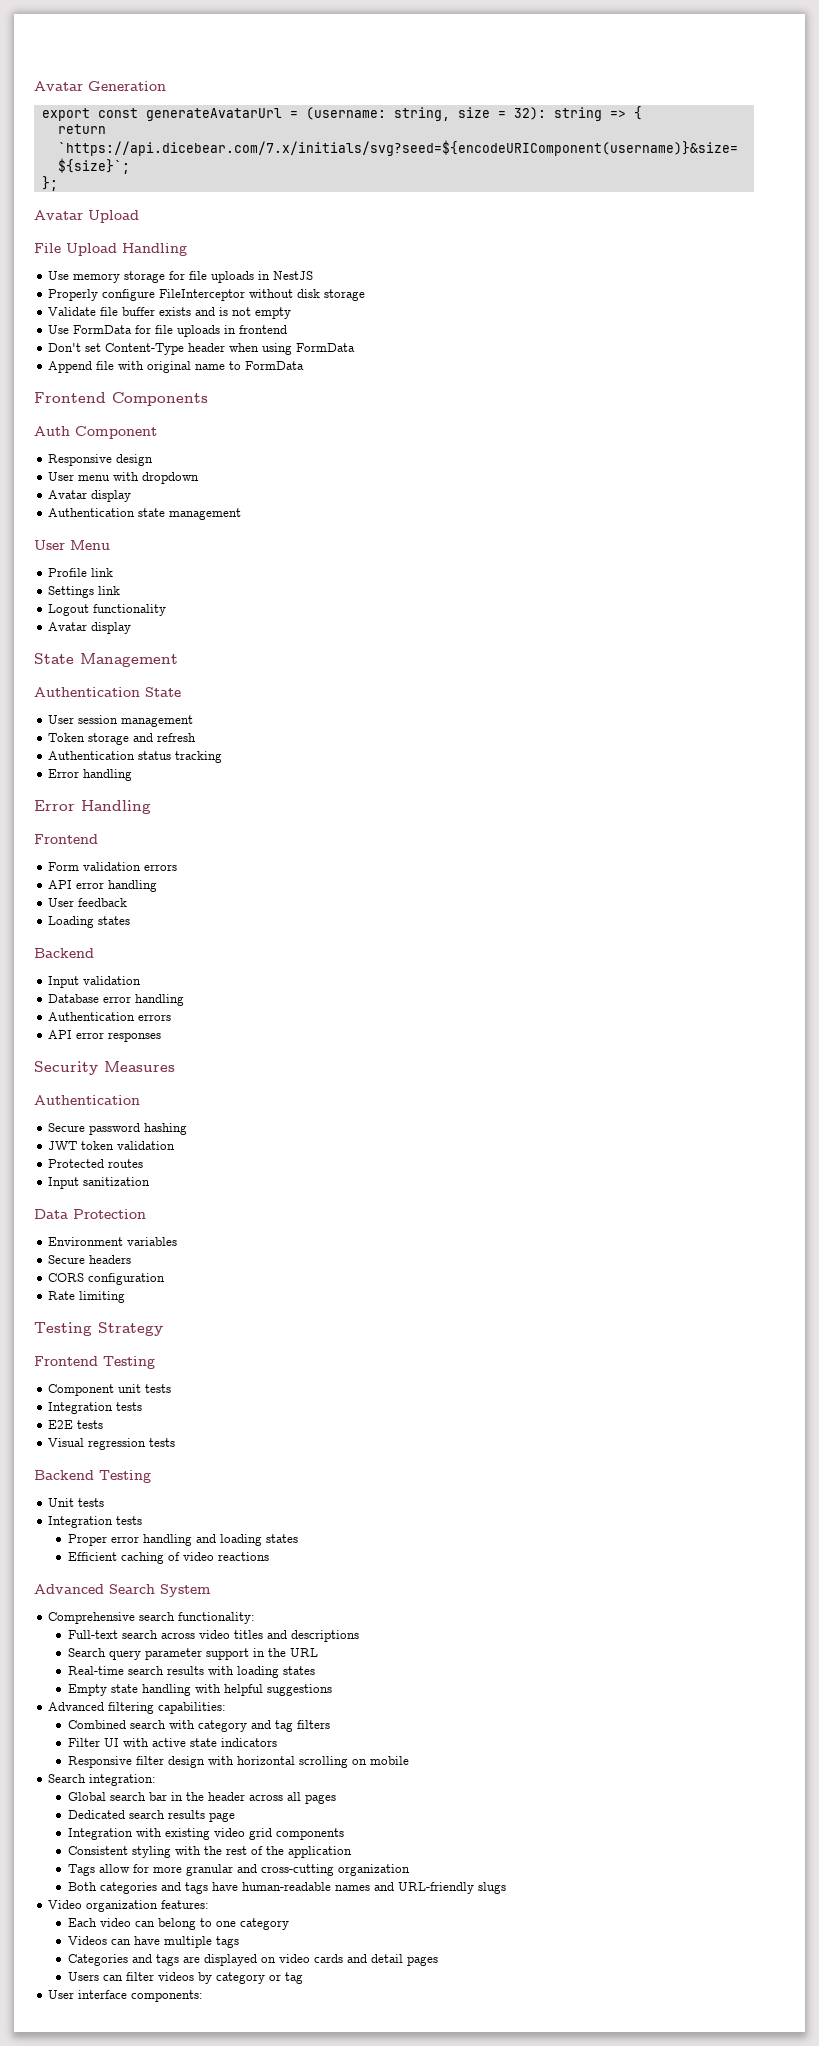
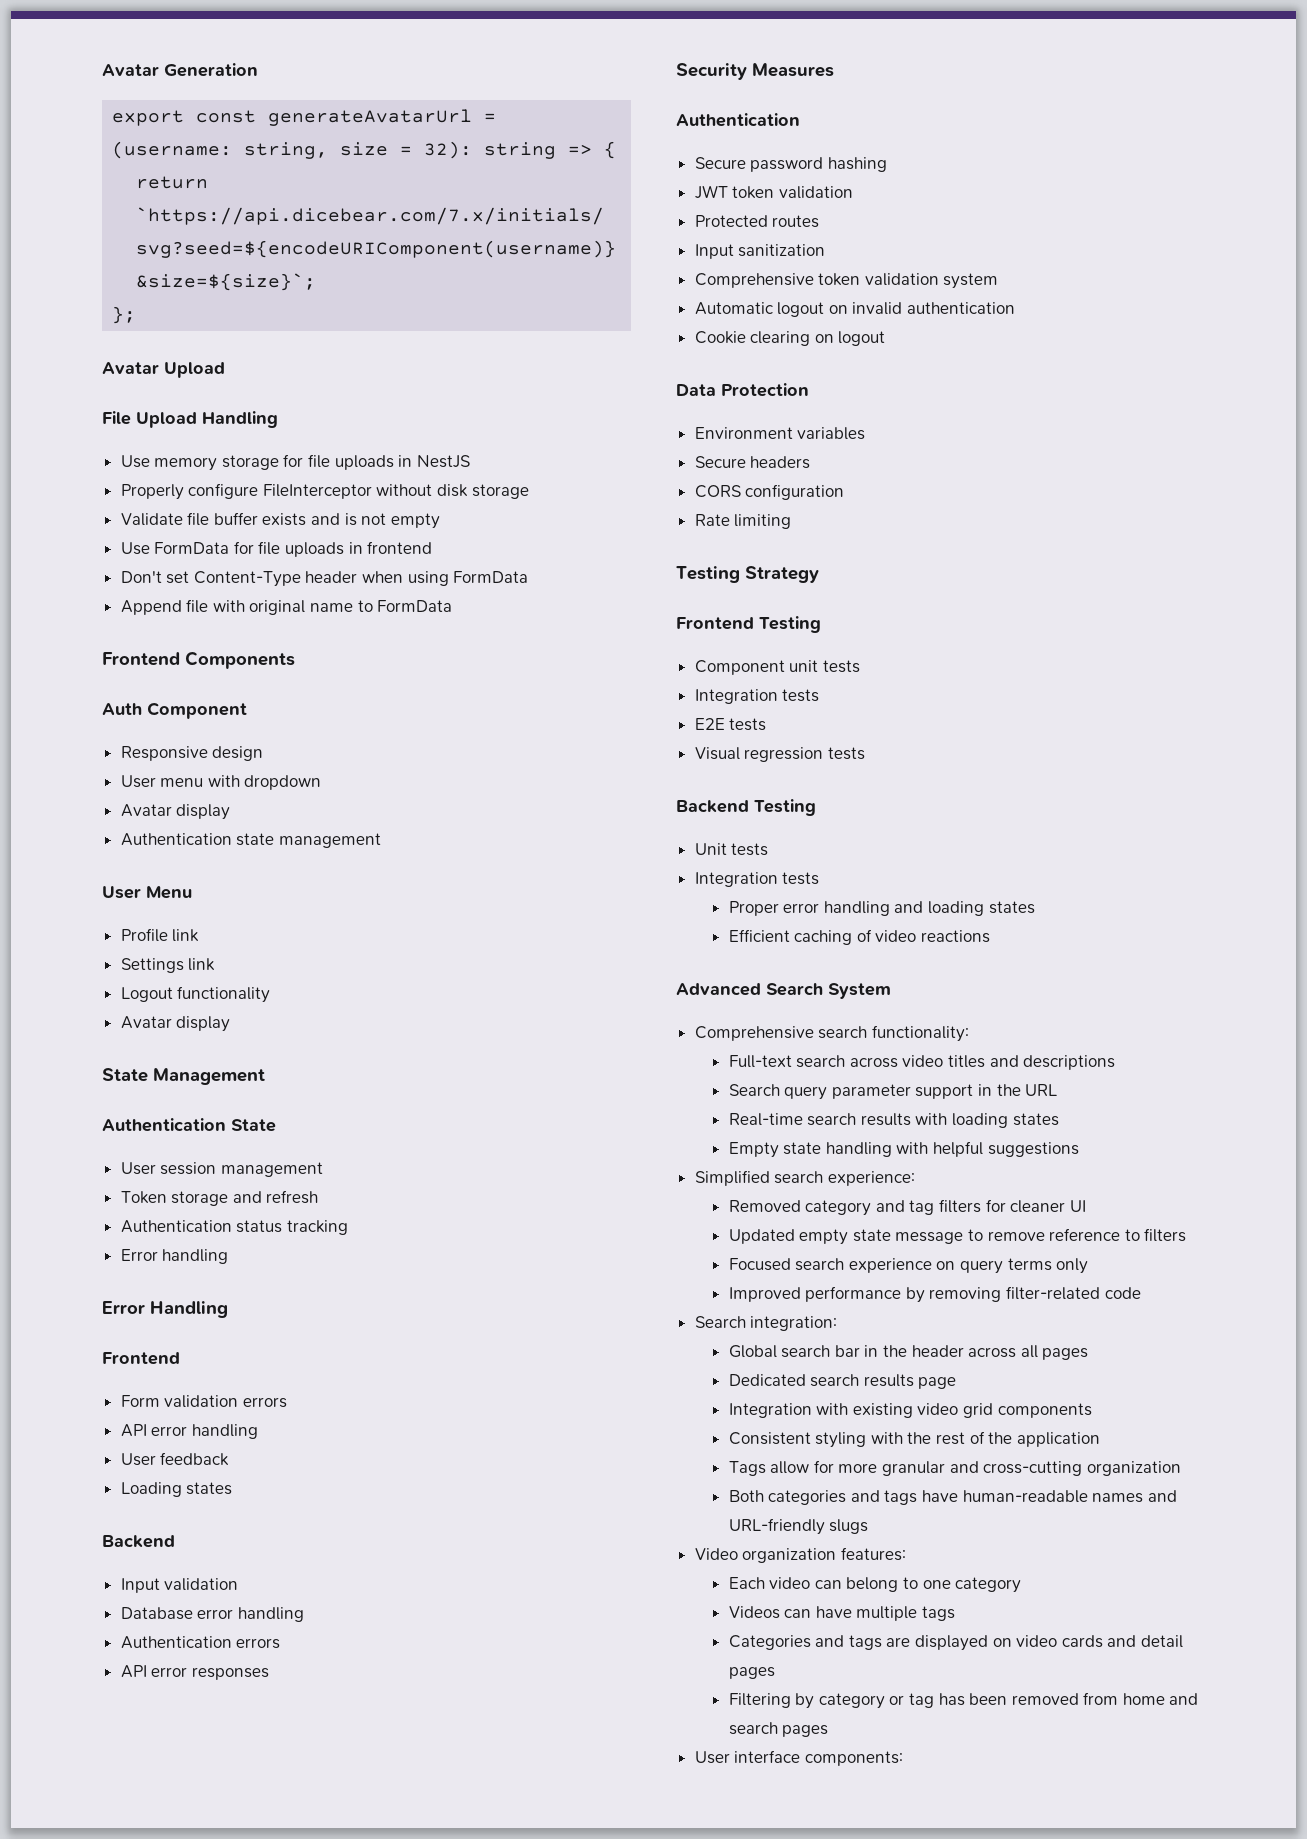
+ Comprehensive token validation system
+ Automatic logout on invalid authentication
+ Cookie clearing on logout
- Advanced filtering capabilities:
- Combined search with category and tag filters
- Filter UI with active state indicators
- Responsive filter design with horizontal scrolling on mobile
+ Simplified search experience:
+ Removed category and tag filters for cleaner UI
+ Updated empty state message to remove reference to filters
+ Focused search experience on query terms only
+ Improved performance by removing filter-related code
- Users can filter videos by category or tag
+ Filtering by category or tag has been removed from home and search pages

